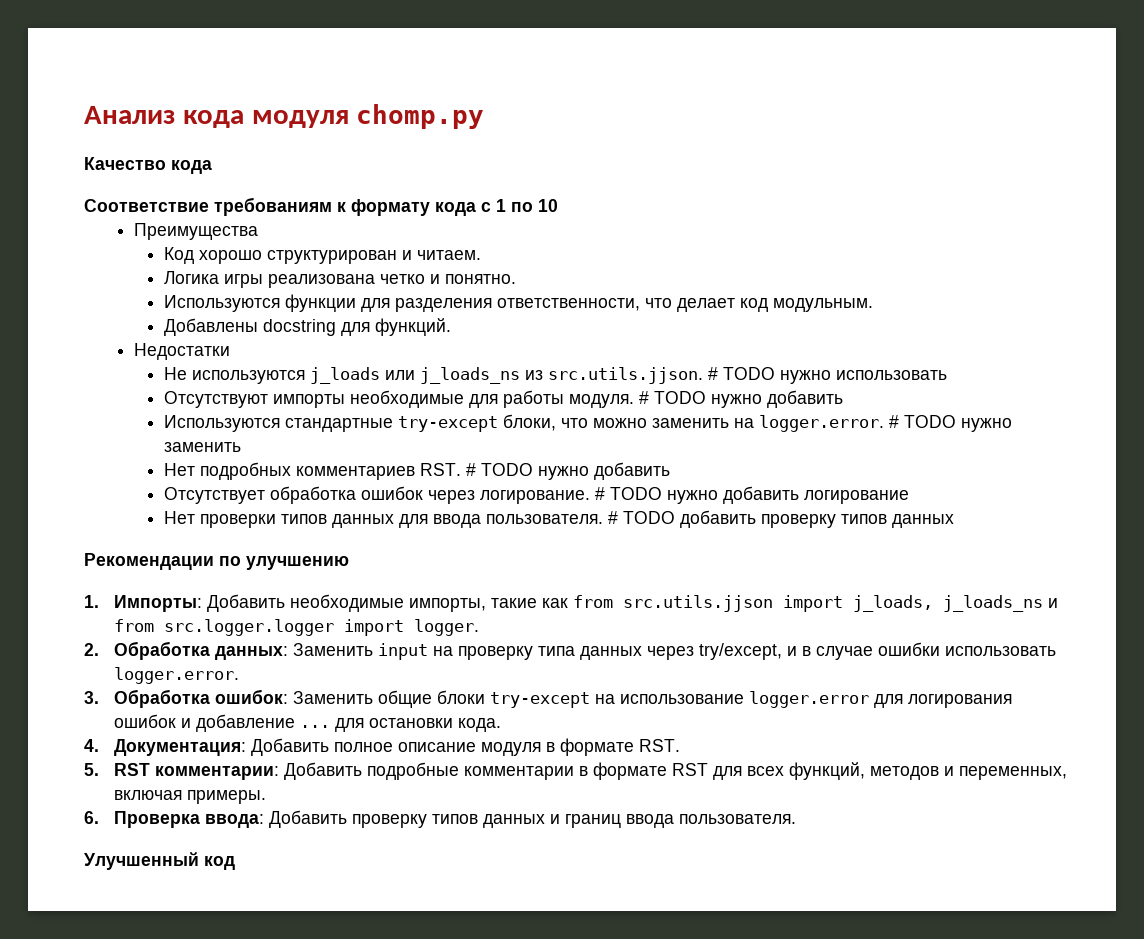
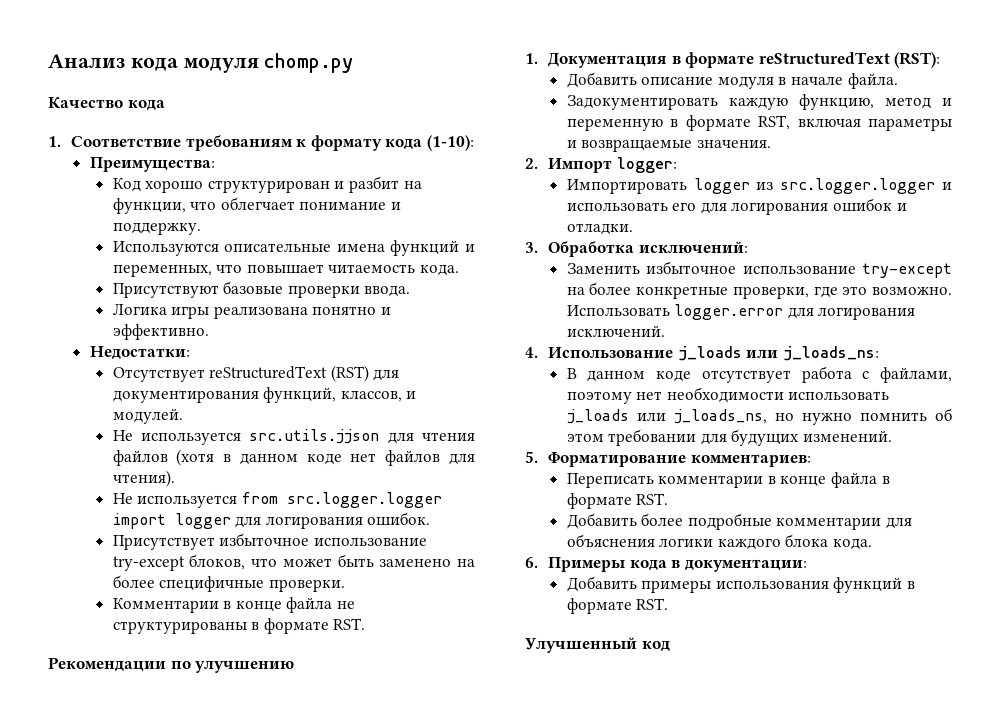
- Соответствие требованиям к формату кода с 1 по 10
- Преимущества
+ 1. Соответствие требованиям к формату кода (1-10):
+ Преимущества:
- Код хорошо структурирован и читаем.
- Логика игры реализована четко и понятно.
- Используются функции для разделения ответственности, что делает код модульным.
- Добавлены docstring для функций.
- Недостатки
- Не используются j_loads или j_loads_ns из src.utils.jjson. # TODO нужно использовать
- Отсутствуют импорты необходимые для работы модуля. # TODO нужно добавить
- Используются стандартные try-except блоки, что можно заменить на logger.error. # TODO нужно заменить
- Нет подробных комментариев RST. # TODO нужно добавить
- Отсутствует обработка ошибок через логирование. # TODO нужно добавить логирование
- Нет проверки типов данных для ввода пользователя. # TODO добавить проверку типов данных
+ Код хорошо структурирован и разбит на функции, что облегчает понимание и поддержку.
+ Используются описательные имена функций и переменных, что повышает читаемость кода.
+ Присутствуют базовые проверки ввода.
+ Логика игры реализована понятно и эффективно.
+ Недостатки:
+ Отсутствует reStructuredText (RST) для документирования функций, классов, и модулей.
+ Не используется src.utils.jjson для чтения файлов (хотя в данном коде нет файлов для чтения).
+ Не используется from src.logger.logger import logger для логирования ошибок.
+ Присутствует избыточное использование try-except блоков, что может быть заменено на более специфичные проверки.
+ Комментарии в конце файла не структурированы в формате RST.
  Рекомендации по улучшению
- 1. Импорты: Добавить необходимые импорты, такие как from src.utils.jjson import j_loads, j_loads_ns и from src.logger.logger import logger.
- 2. Обработка данных: Заменить input на проверку типа данных через try/except, и в случае ошибки использовать logger.error.
- 3. Обработка ошибок: Заменить общие блоки try-except на использование logger.error для логирования ошибок и добавление ... для остановки кода.
- 4. Документация: Добавить полное описание модуля в формате RST.
- 5. RST комментарии: Добавить подробные комментарии в формате RST для всех функций, методов и переменных, включая примеры.
- 6. Проверка ввода: Добавить проверку типов данных и границ ввода пользователя.
+ 1. Документация в формате reStructuredText (RST):
+ Добавить описание модуля в начале файла.
+ Задокументировать каждую функцию, метод и переменную в формате RST, включая параметры и возвращаемые значения.
+ 2. Импорт logger:
+ Импортировать logger из src.logger.logger и использовать его для логирования ошибок и отладки.
+ 3. Обработка исключений:
+ Заменить избыточное использование try-except на более конкретные проверки, где это возможно. Использовать logger.error для логирования исключений.
+ 4. Использование j_loads или j_loads_ns:
+ В данном коде отсутствует работа с файлами, поэтому нет необходимости использовать j_loads или j_loads_ns, но нужно помнить об этом требовании для будущих изменений.
+ 5. Форматирование комментариев:
+ Переписать комментарии в конце файла в формате RST.
+ Добавить более подробные комментарии для объяснения логики каждого блока кода.
+ 6. Примеры кода в документации:
+ Добавить примеры использования функций в формате RST.

